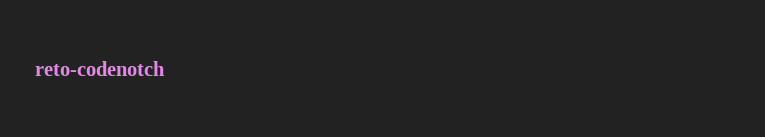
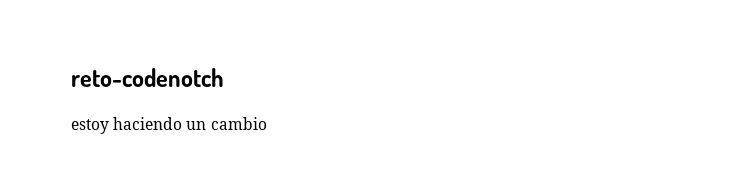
+ estoy haciendo un cambio

